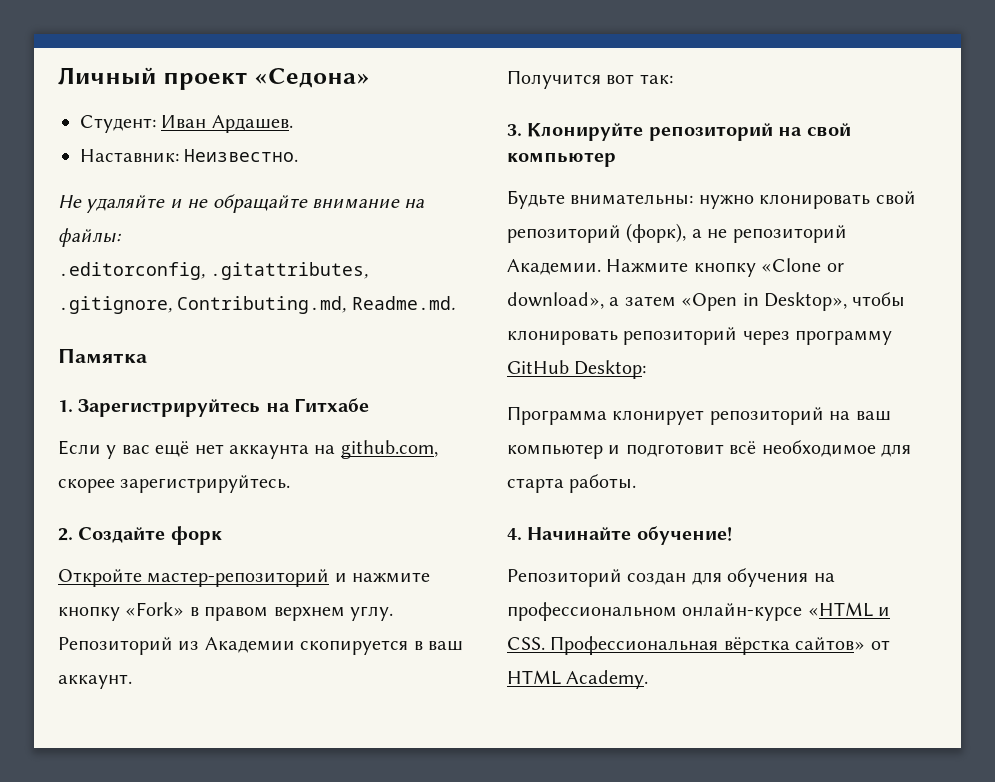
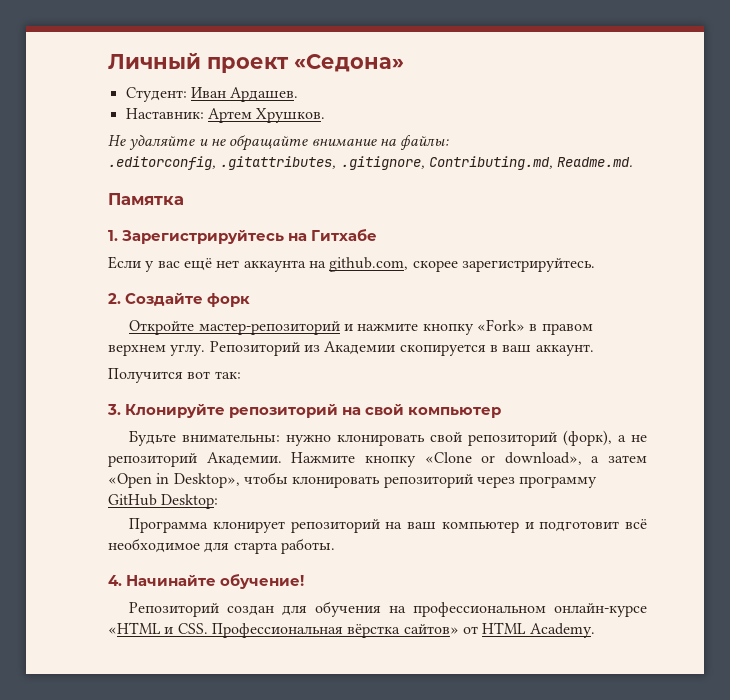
- Наставник: Неизвестно.
+ Наставник: Артем Хрушков.

